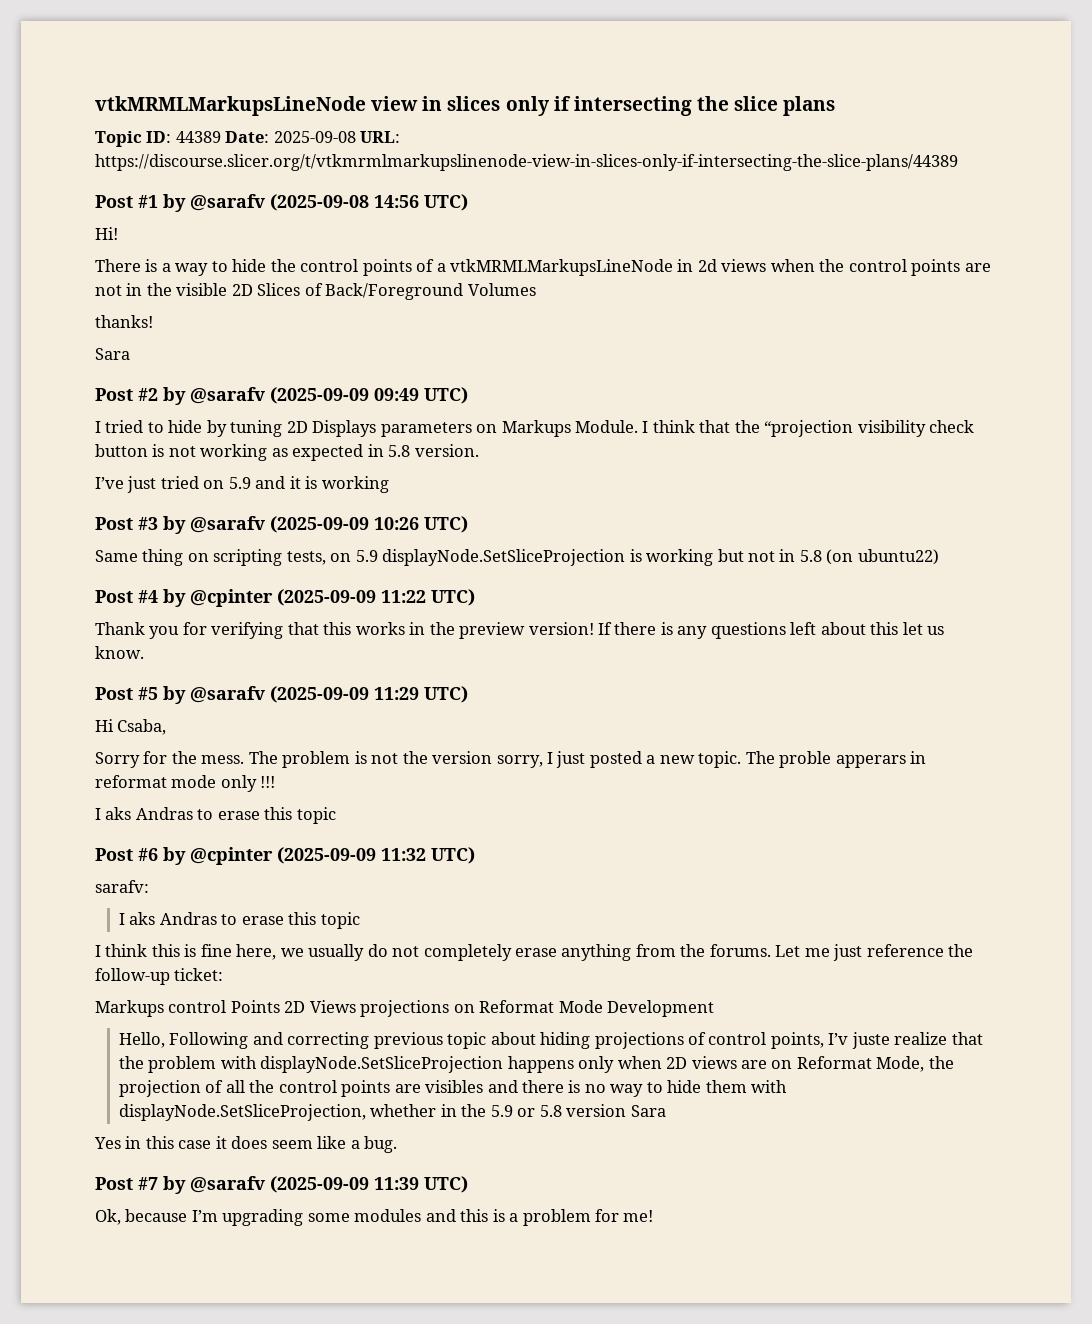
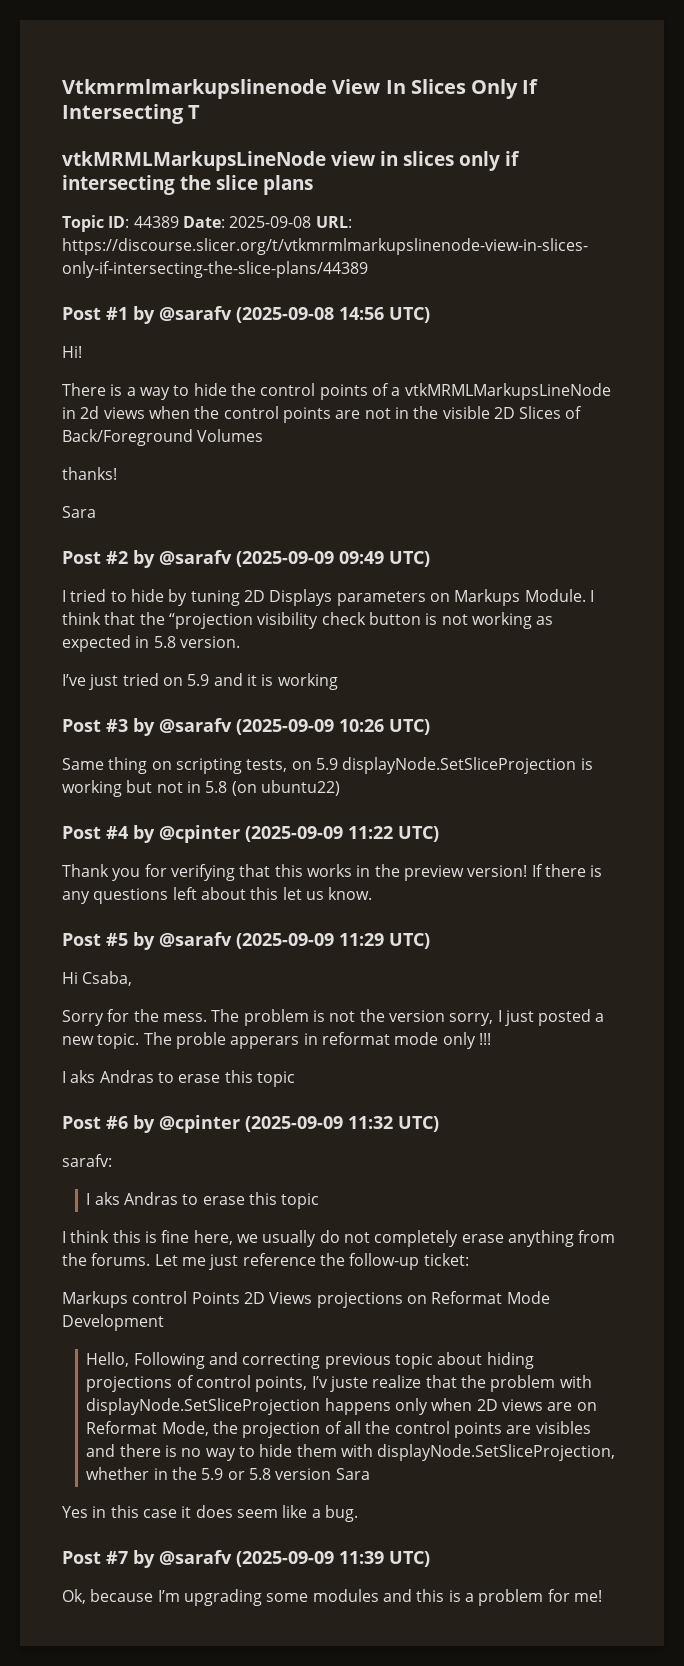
+ Vtkmrmlmarkupslinenode View In Slices Only If Intersecting T

